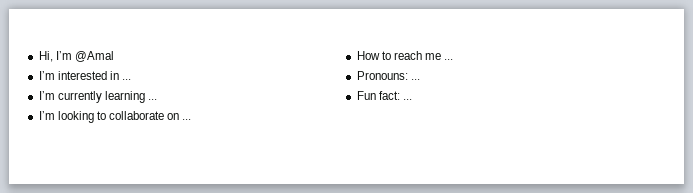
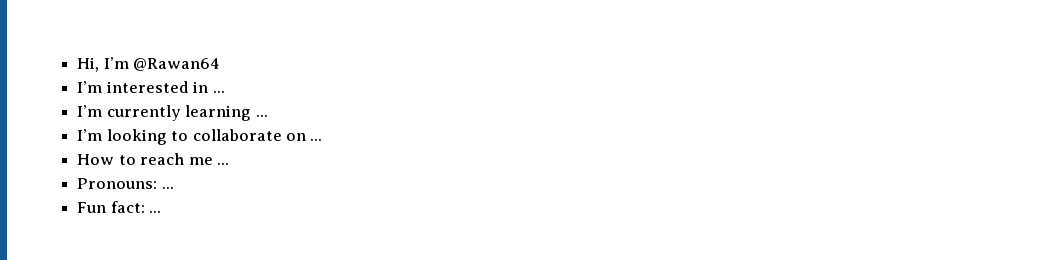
- Hi, I’m @Amal
+ Hi, I’m @Rawan64

